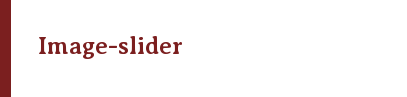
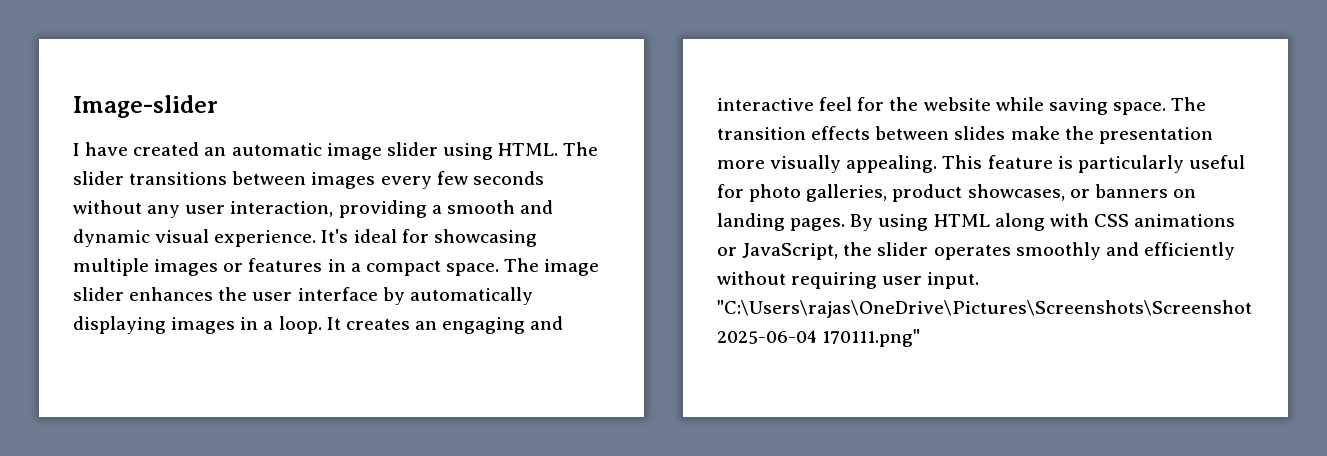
+ I have created an automatic image slider using HTML. The slider transitions between images every few seconds without any user interaction, providing a smooth and dynamic visual experience. It's ideal for showcasing multiple images or features in a compact space. The image slider enhances the user interface by automatically displaying images in a loop. It creates an engaging and interactive feel for the website while saving space. The transition effects between slides make the presentation more visually appealing. This feature is particularly useful for photo galleries, product showcases, or banners on landing pages. By using HTML along with CSS animations or JavaScript, the slider operates smoothly and efficiently without requiring user input. "C:\Users\rajas\OneDrive\Pictures\Screenshots\Screenshot 2025-06-04 170111.png"

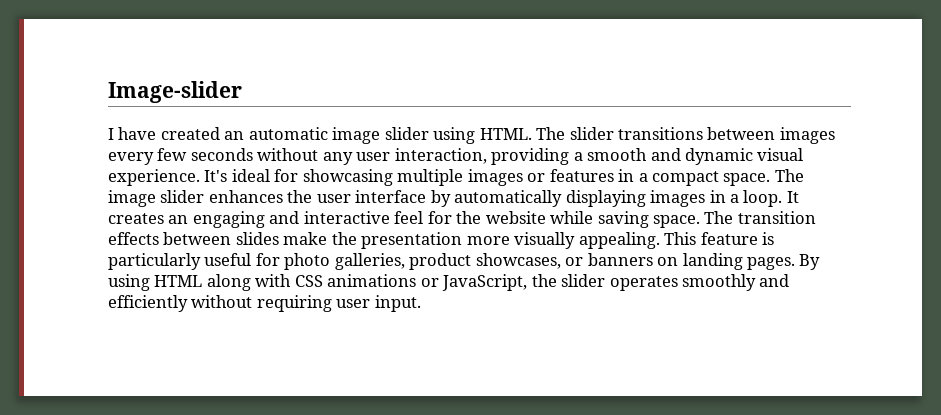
- "C:\Users\rajas\OneDrive\Pictures\Screenshots\Screenshot 2025-06-04 170111.png"

